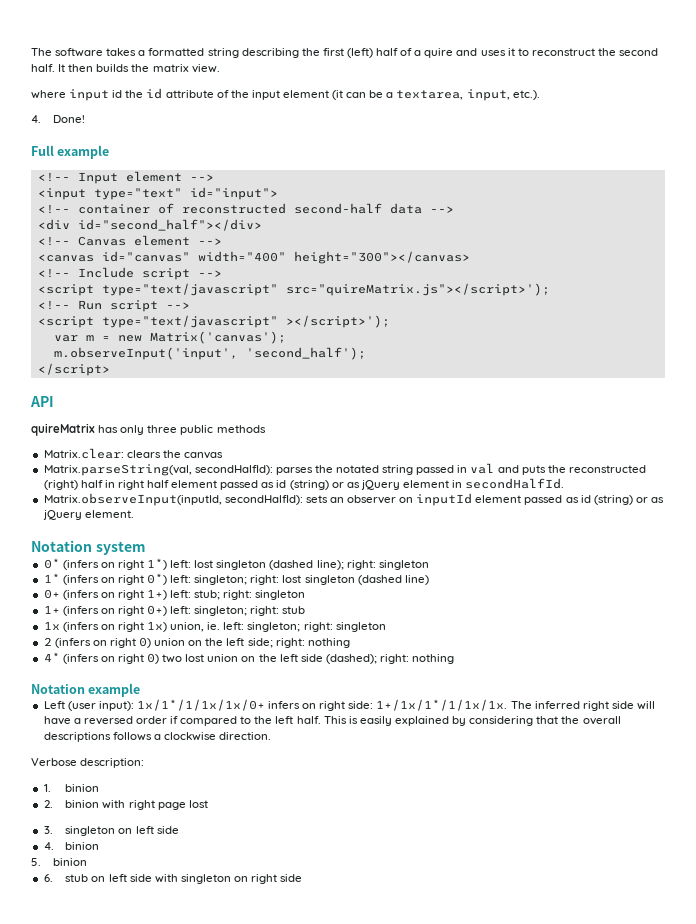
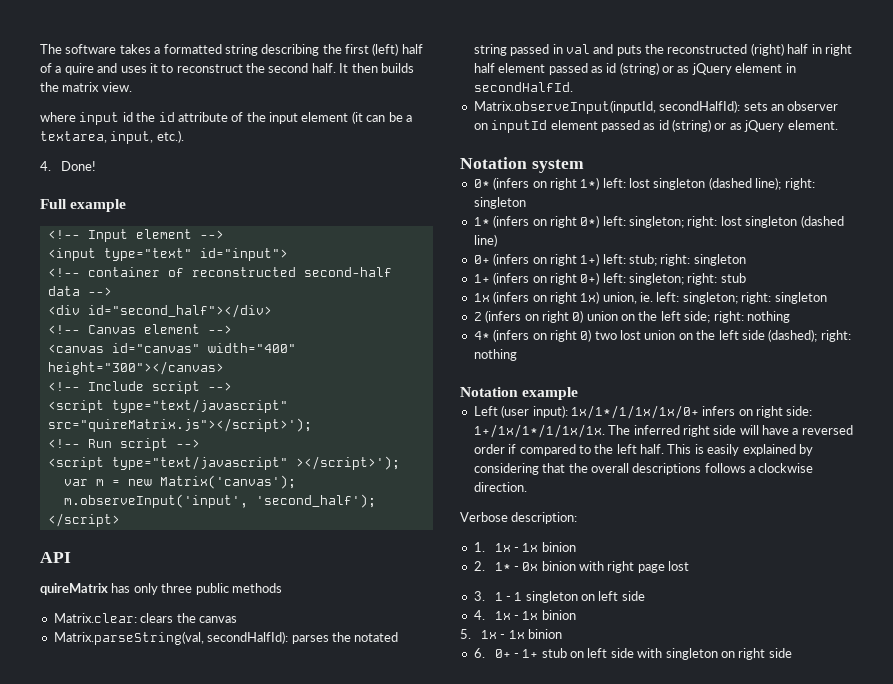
- 1. binion
+ 1. 1x - 1x binion
- 2. binion with right page lost
+ 2. 1* - 0x binion with right page lost
- 3. singleton on left side
+ 3. 1 - 1 singleton on left side
- 4. binion
+ 4. 1x - 1x binion
- 5. binion
+ 5. 1x - 1x binion
- 6. stub on left side with singleton on right side
+ 6. 0+ - 1+ stub on left side with singleton on right side

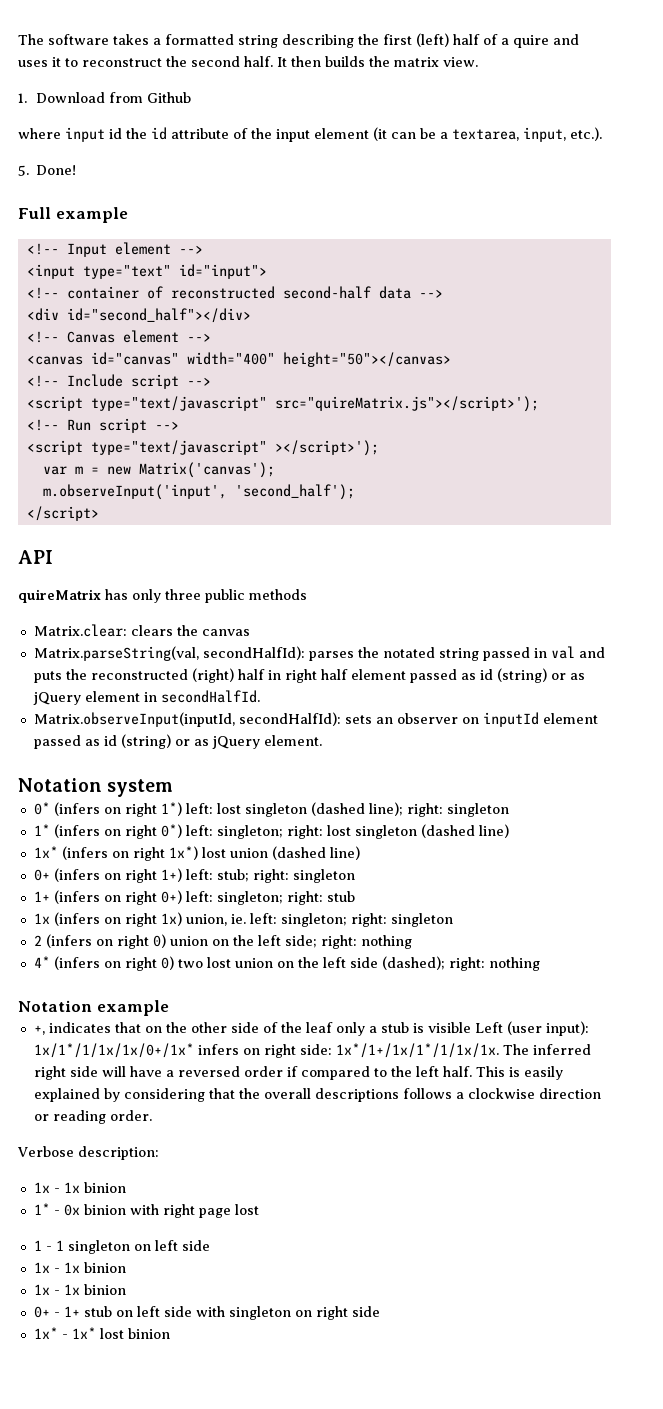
+ 1. Download from Github
- 4. Done!
+ 5. Done!
- <canvas id="canvas" width="400" height="300"></canvas>
+ <canvas id="canvas" width="400" height="50"></canvas>
+ 1x* (infers on right 1x*) lost union (dashed line)
- Left (user input): 1x/1*/1/1x/1x/0+ infers on right side: 1+/1x/1*/1/1x/1x.
+ +, indicates that on the other side of the leaf only a stub is visible Left (user input): 1x/1*/1/1x/1x/0+/1x* infers on right side: 1x*/1+/1x/1*/1/1x/1x.
- This is easily explained by considering that the overall descriptions follows a clockwise direction.
+ This is easily explained by considering that the overall descriptions follows a clockwise direction or reading order.
  Verbose description:
- 1. 1x - 1x binion
- 2. 1* - 0x binion with right page lost
+ 1x - 1x binion
+ 1* - 0x binion with right page lost
- 3. 1 - 1 singleton on left side
- 4. 1x - 1x binion
- 5. 1x - 1x binion
- 6. 0+ - 1+ stub on left side with singleton on right side
+ 1 - 1 singleton on left side
+ 1x - 1x binion
+ 1x - 1x binion
+ 0+ - 1+ stub on left side with singleton on right side
+ 1x* - 1x* lost binion

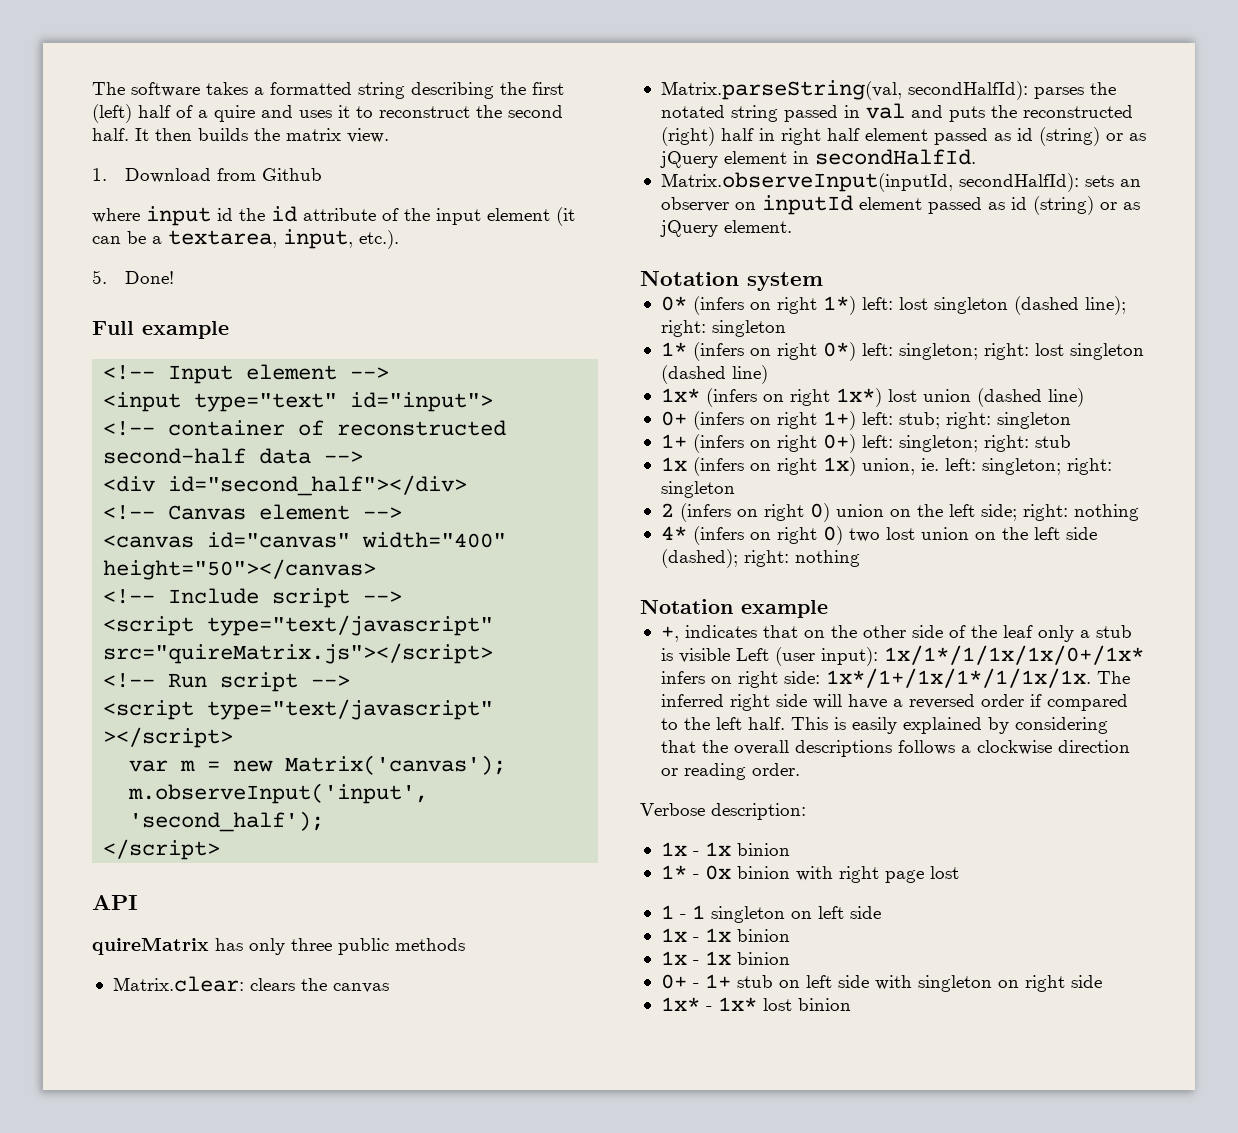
- <script type="text/javascript" src="quireMatrix.js"></script>');
+ <script type="text/javascript" src="quireMatrix.js"></script>
- <script type="text/javascript" ></script>');
+ <script type="text/javascript" ></script>

